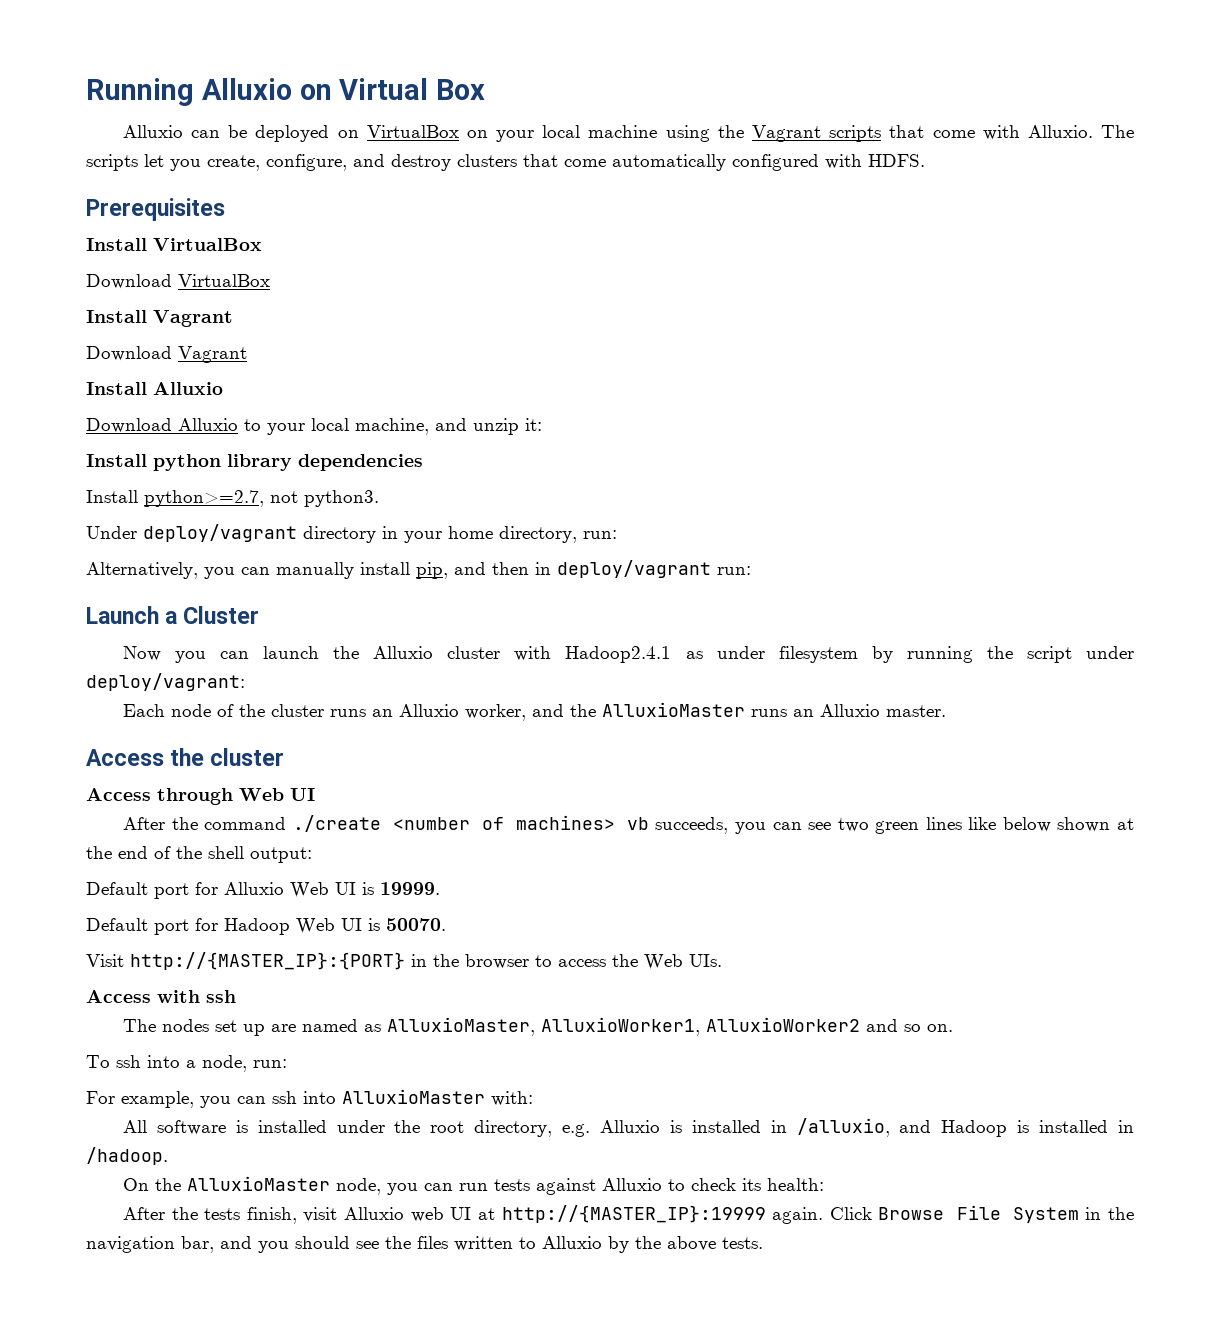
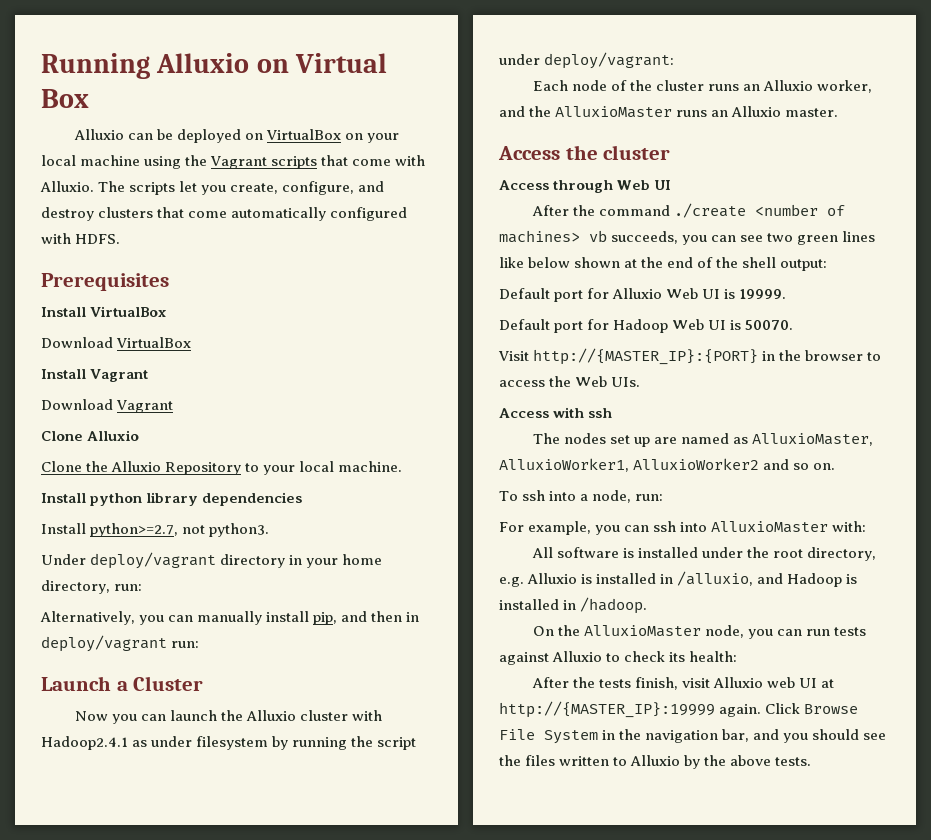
- Install Alluxio
+ Clone Alluxio
- Download Alluxio to your local machine, and unzip it:
+ Clone the Alluxio Repository to your local machine.

